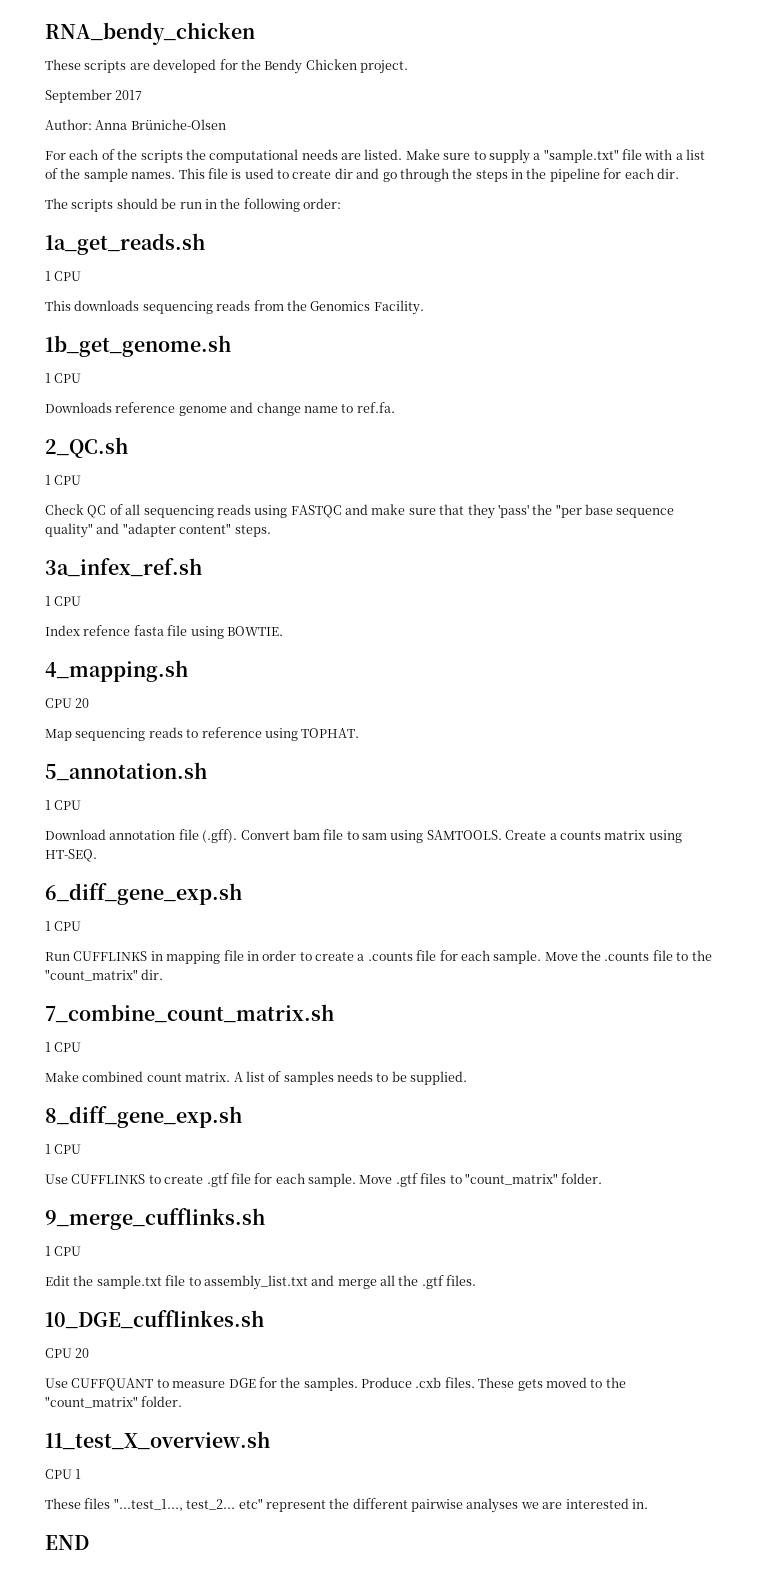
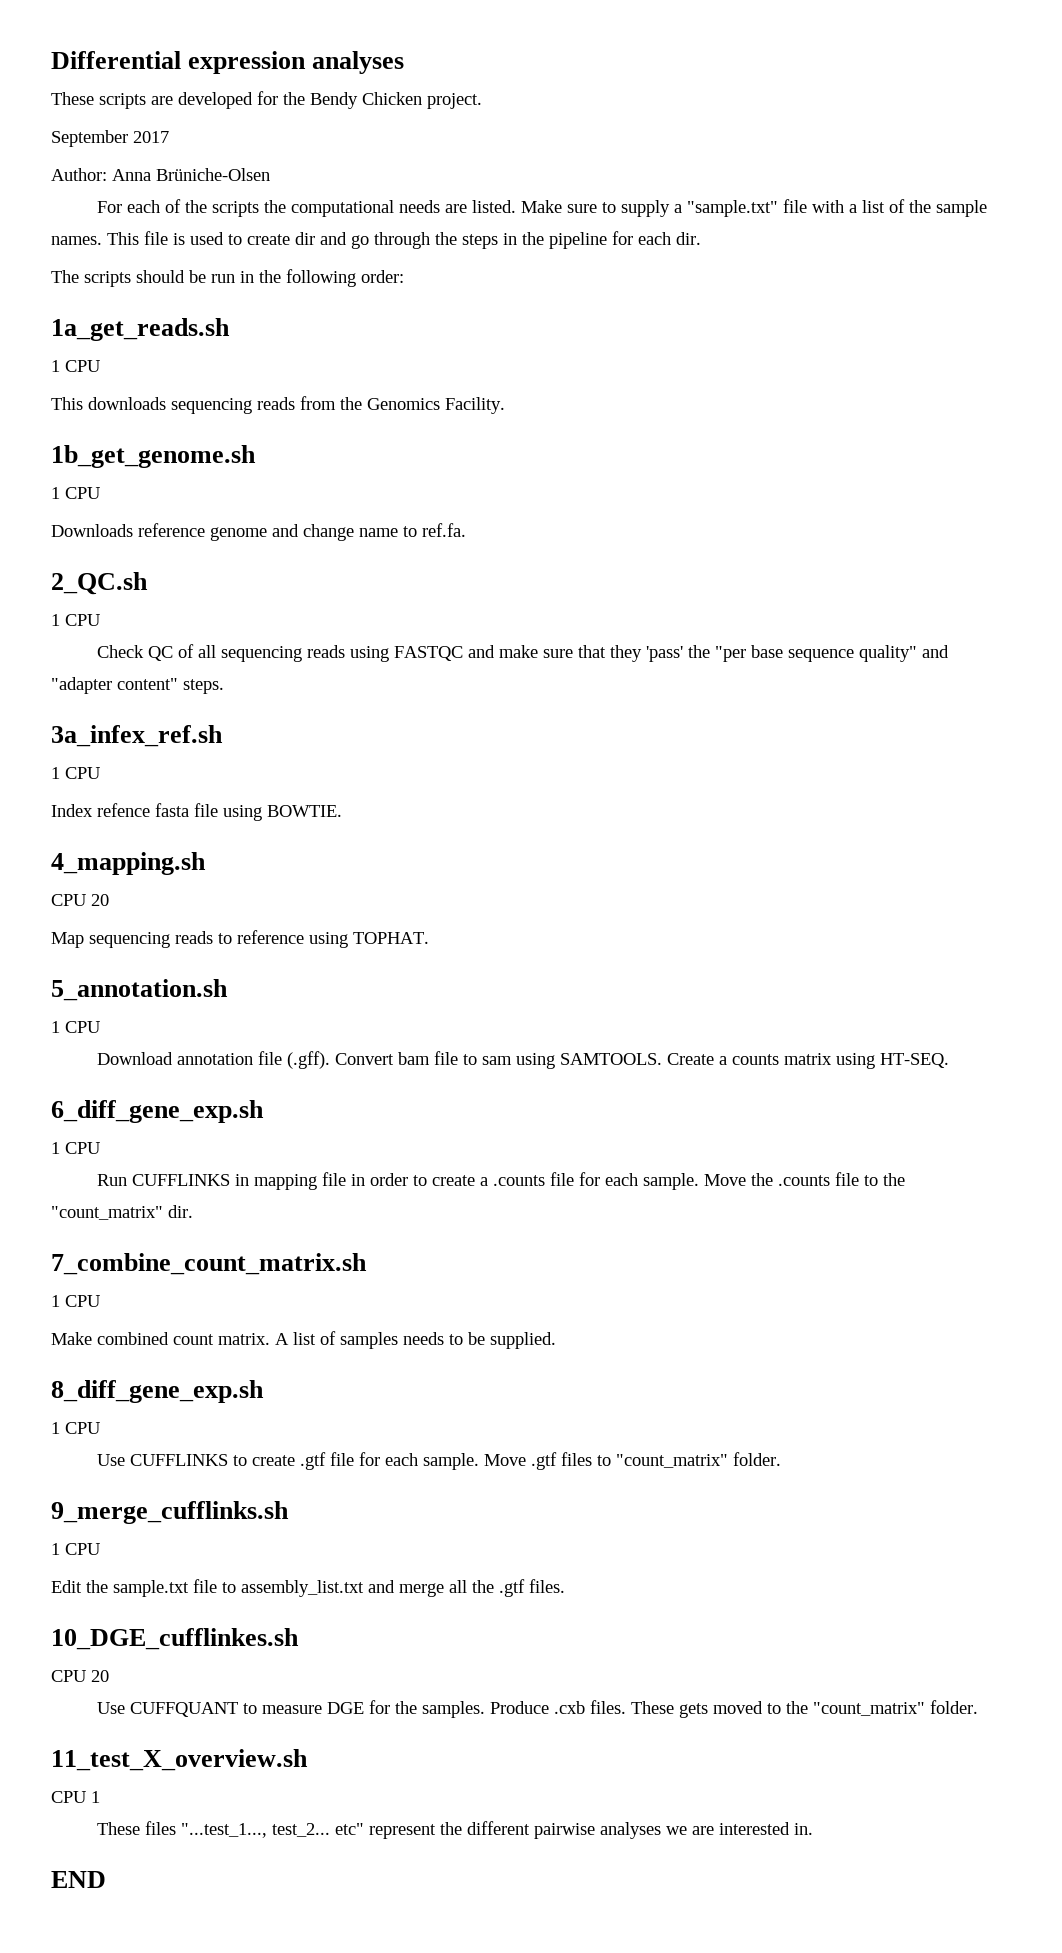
- RNA_bendy_chicken
+ Differential expression analyses

